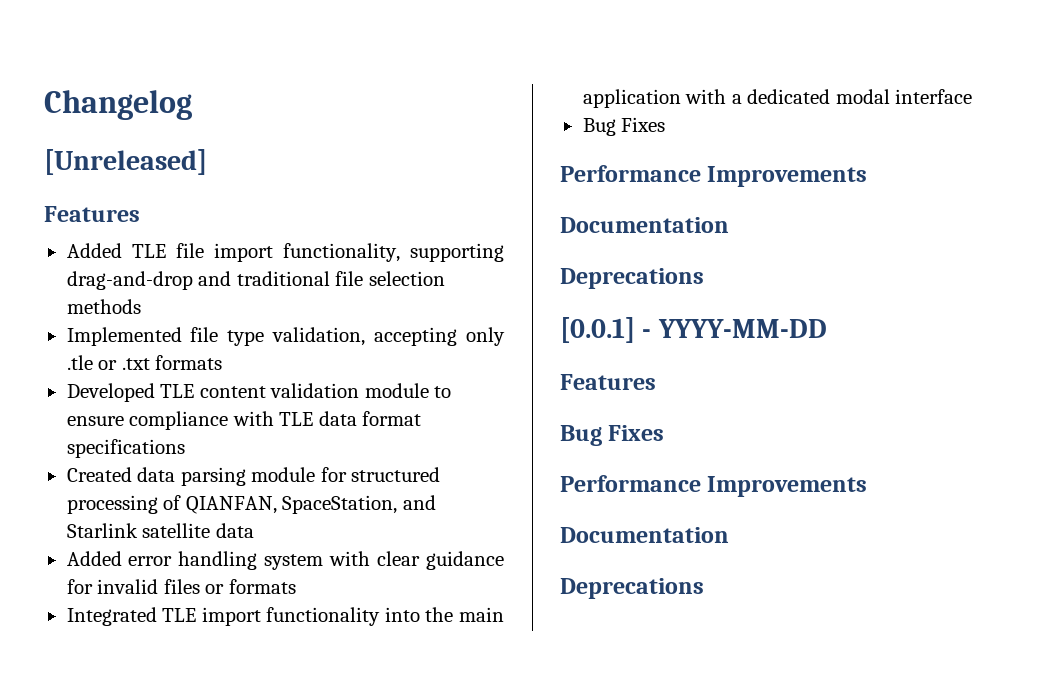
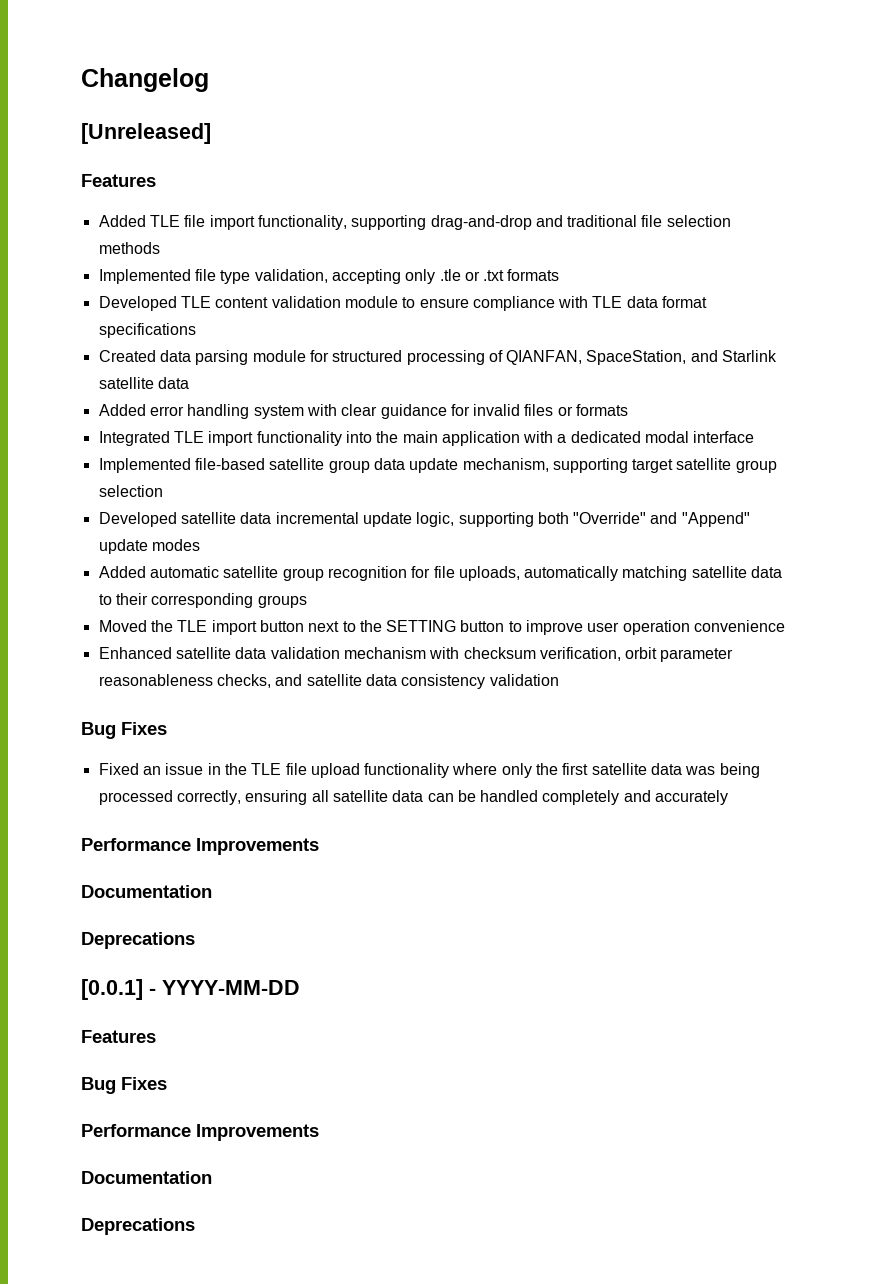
  Integrated TLE import functionality into the main application with a dedicated modal interface
+ Implemented file-based satellite group data update mechanism, supporting target satellite group selection
+ Developed satellite data incremental update logic, supporting both "Override" and "Append" update modes
+ Added automatic satellite group recognition for file uploads, automatically matching satellite data to their corresponding groups
+ Moved the TLE import button next to the SETTING button to improve user operation convenience
+ Enhanced satellite data validation mechanism with checksum verification, orbit parameter reasonableness checks, and satellite data consistency validation
  Bug Fixes
+ Fixed an issue in the TLE file upload functionality where only the first satellite data was being processed correctly, ensuring all satellite data can be handled completely and accurately

